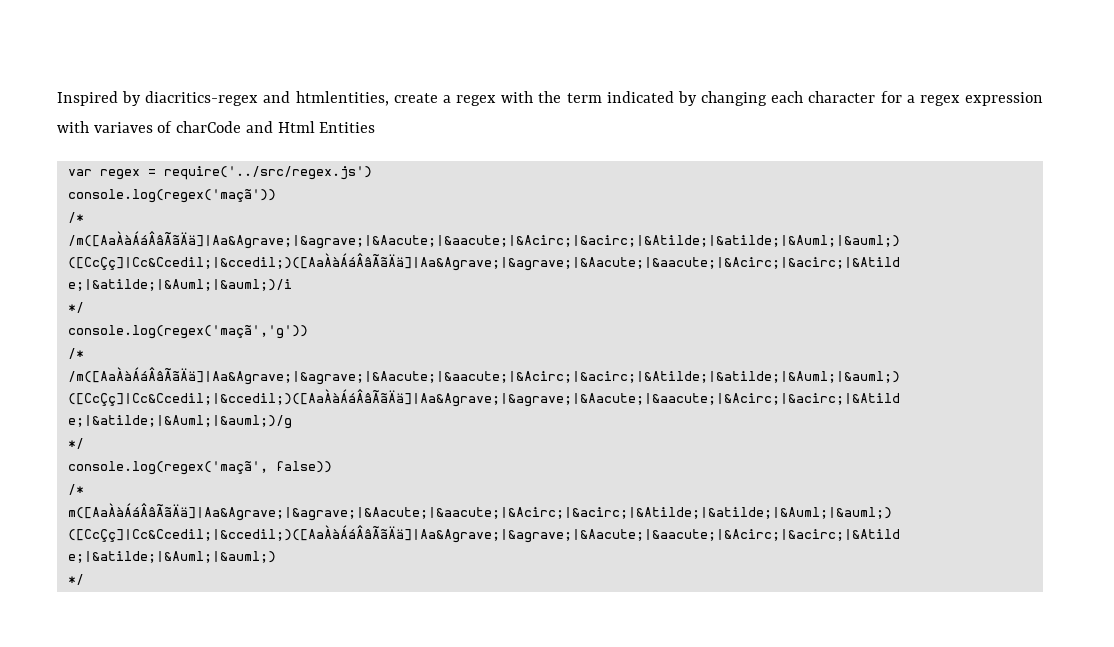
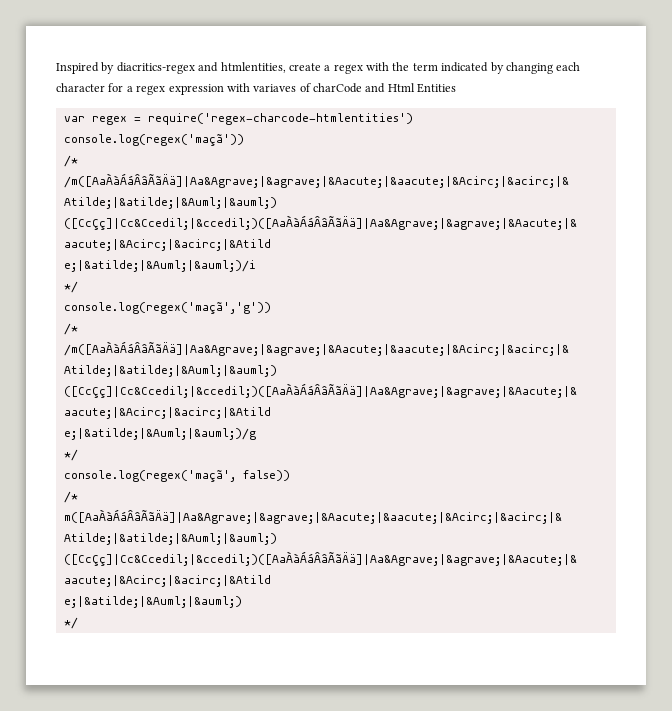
- var regex = require('../src/regex.js')
+ var regex = require('regex-charcode-htmlentities')

